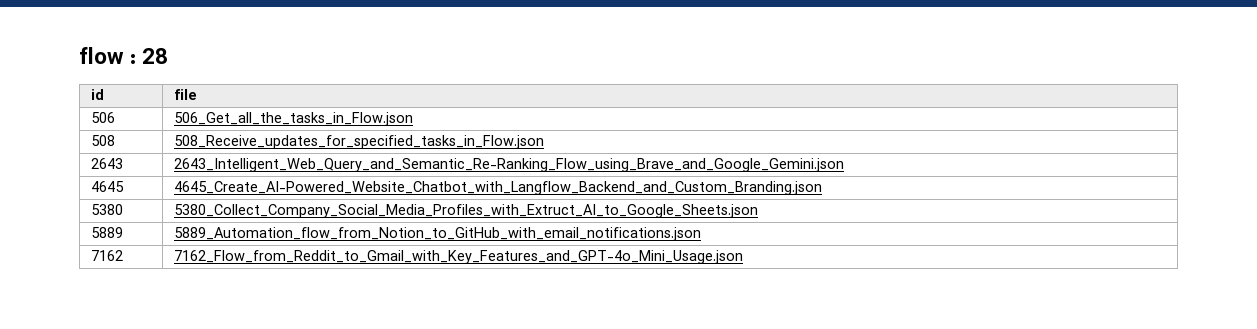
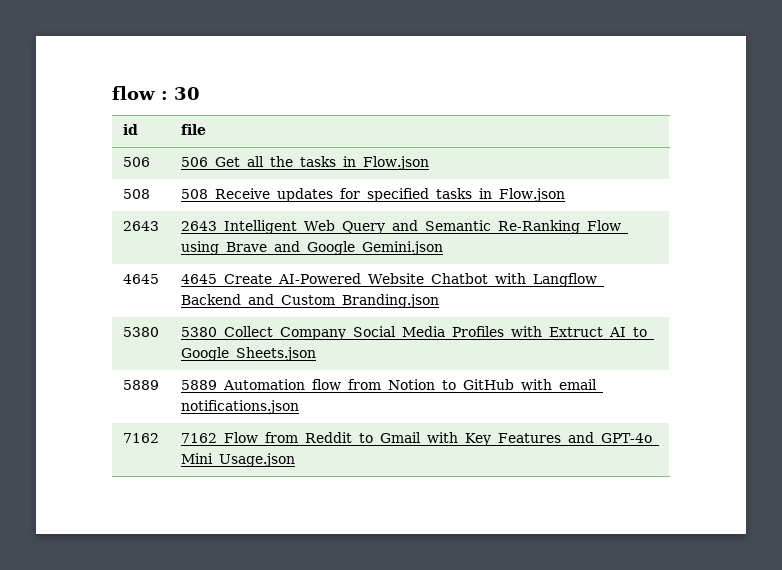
- flow : 28
+ flow : 30

